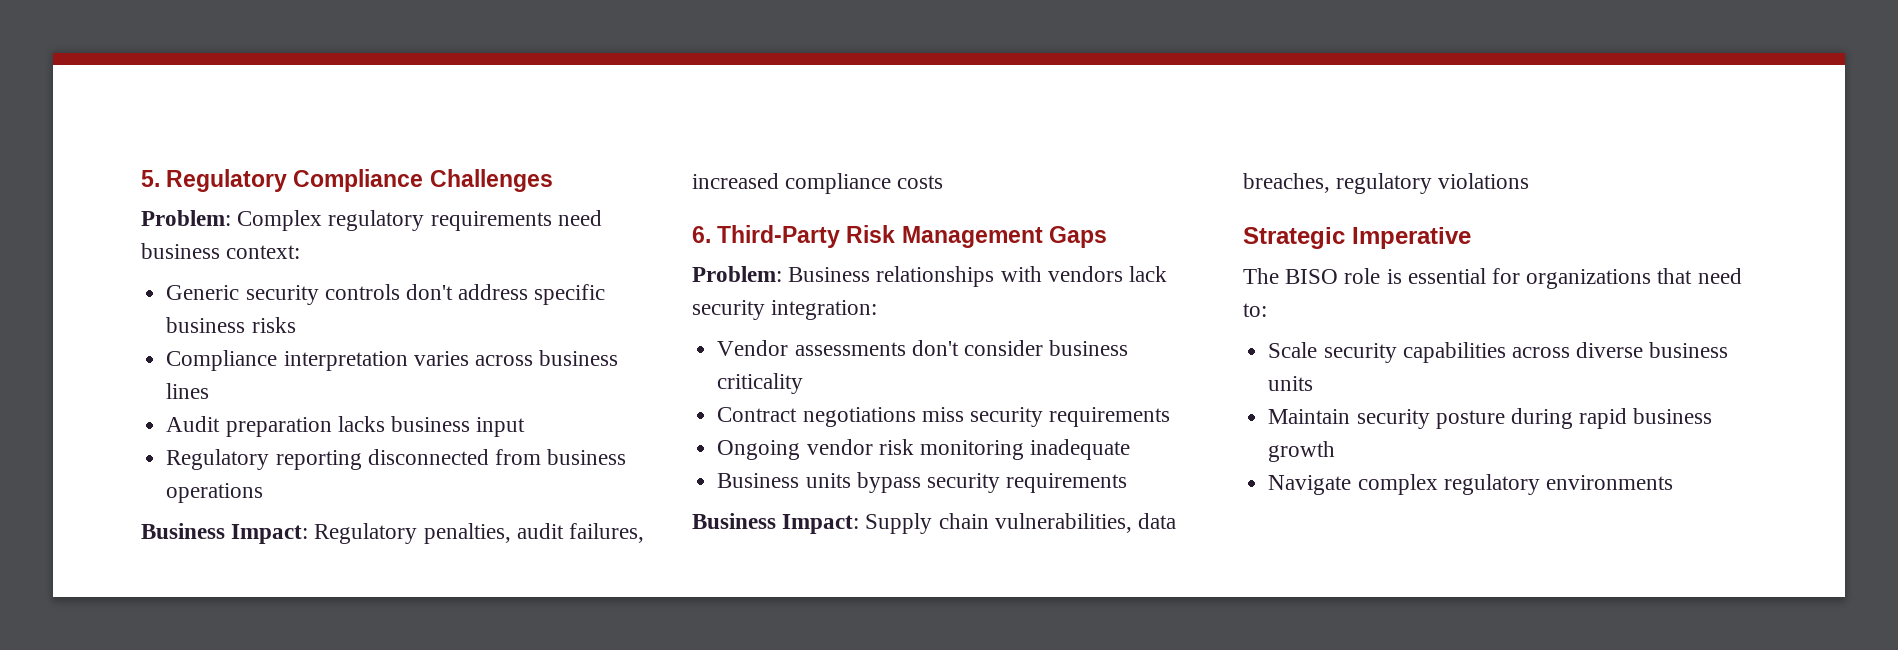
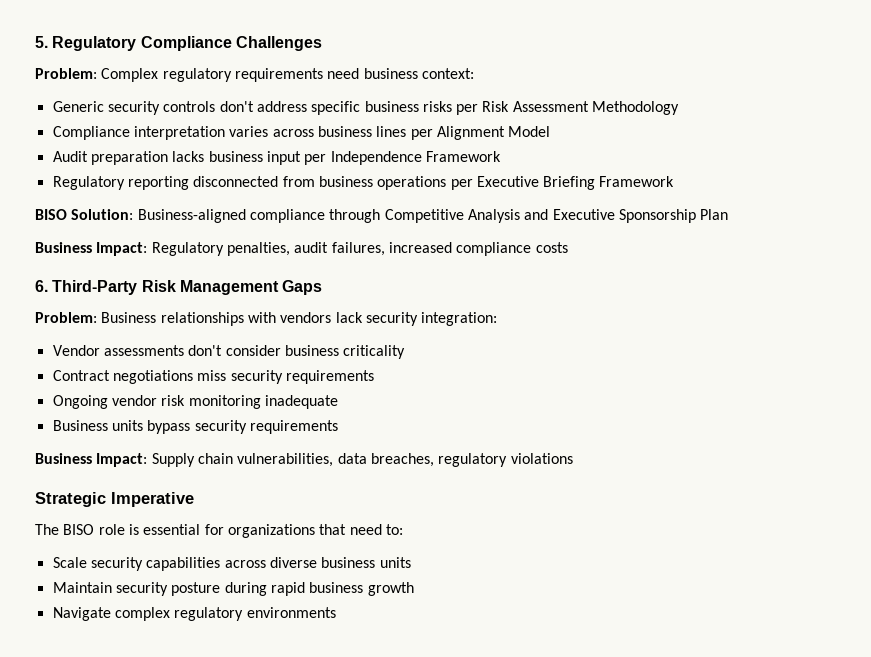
- Generic security controls don't address specific business risks
+ Generic security controls don't address specific business risks per Risk Assessment Methodology
- Compliance interpretation varies across business lines
+ Compliance interpretation varies across business lines per Alignment Model
- Audit preparation lacks business input
+ Audit preparation lacks business input per Independence Framework
- Regulatory reporting disconnected from business operations
+ Regulatory reporting disconnected from business operations per Executive Briefing Framework
+ BISO Solution: Business-aligned compliance through Competitive Analysis and Executive Sponsorship Plan

